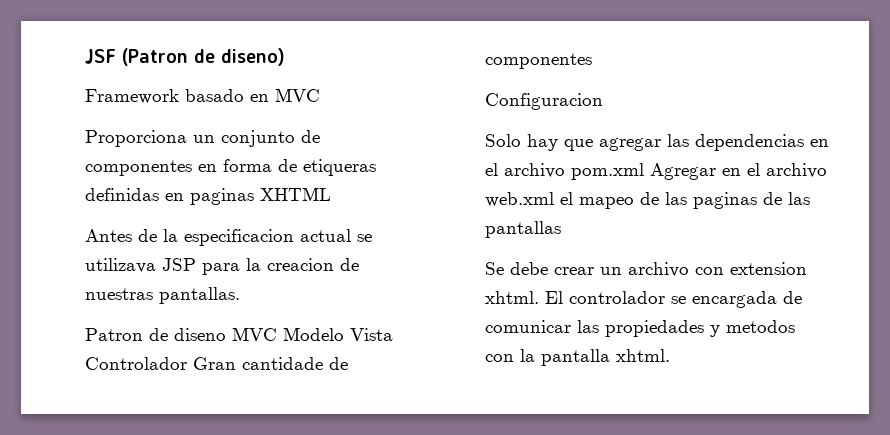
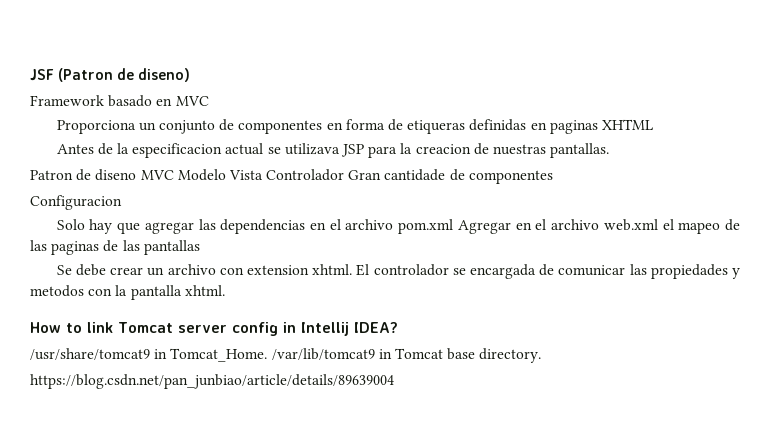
+ How to link Tomcat server config in Intellij IDEA?
+ /usr/share/tomcat9 in Tomcat_Home. /var/lib/tomcat9 in Tomcat base directory.
+ https://blog.csdn.net/pan_junbiao/article/details/89639004

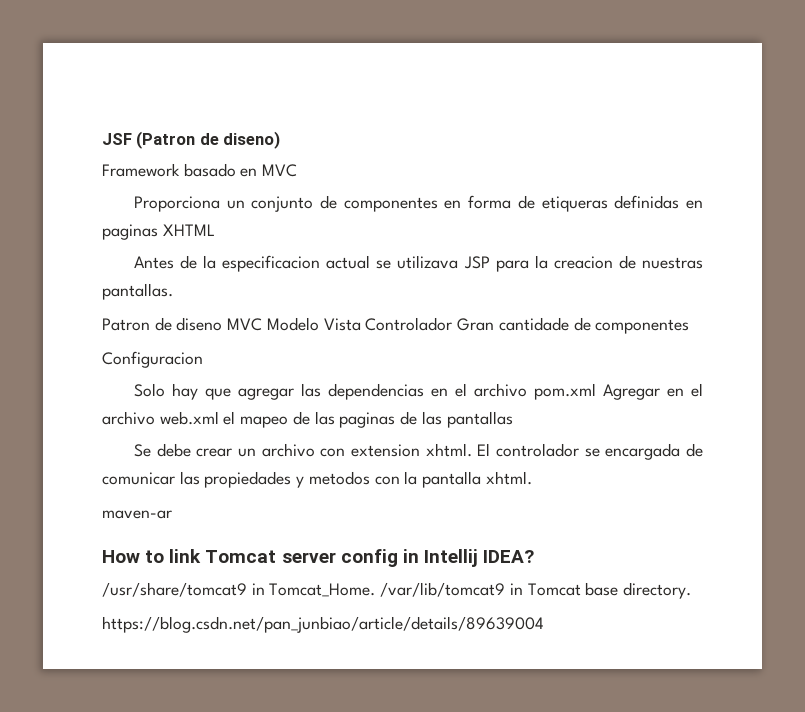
+ maven-ar

